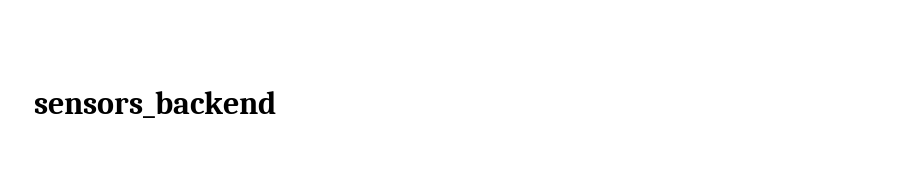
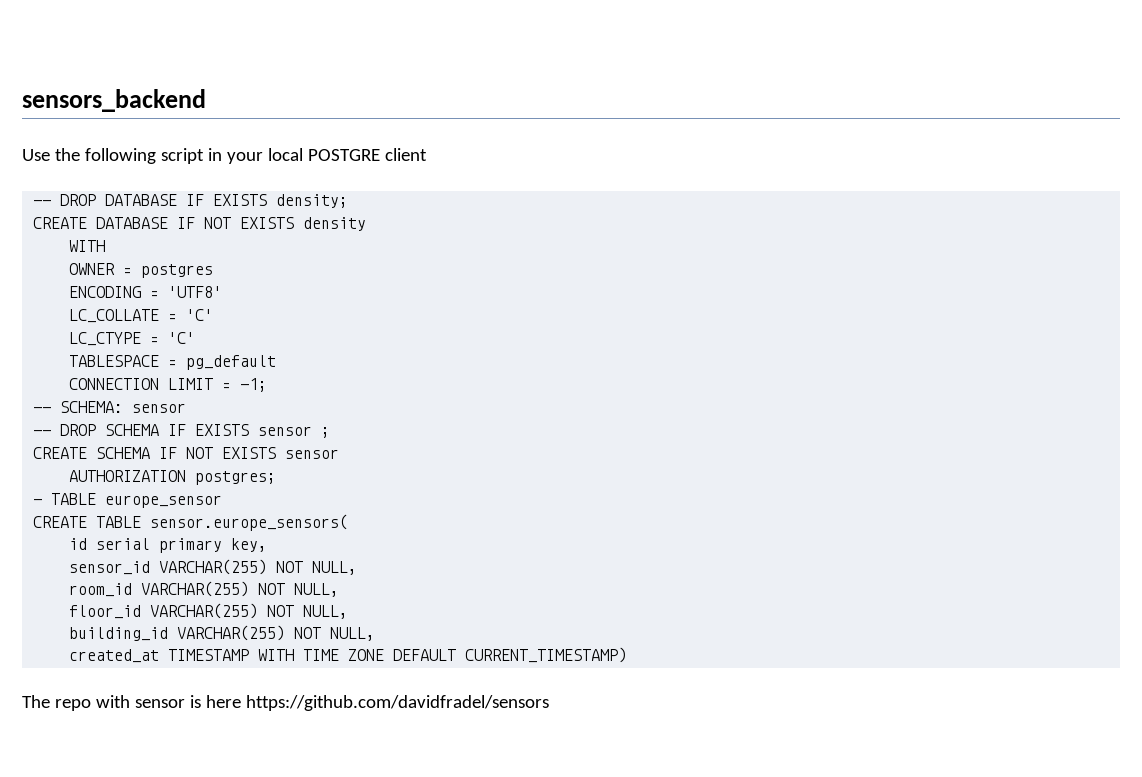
+ Use the following script in your local POSTGRE client
+ -- DROP DATABASE IF EXISTS density;
+ CREATE DATABASE IF NOT EXISTS density
+ WITH
+ OWNER = postgres
+ ENCODING = 'UTF8'
+ LC_COLLATE = 'C'
+ LC_CTYPE = 'C'
+ TABLESPACE = pg_default
+ CONNECTION LIMIT = -1;
+ -- SCHEMA: sensor
+ -- DROP SCHEMA IF EXISTS sensor ;
+ CREATE SCHEMA IF NOT EXISTS sensor
+ AUTHORIZATION postgres;
+ — TABLE europe_sensor
+ CREATE TABLE sensor.europe_sensors(
+ id serial primary key,
+ sensor_id VARCHAR(255) NOT NULL,
+ room_id VARCHAR(255) NOT NULL,
+ floor_id VARCHAR(255) NOT NULL,
+ building_id VARCHAR(255) NOT NULL,
+ created_at TIMESTAMP WITH TIME ZONE DEFAULT CURRENT_TIMESTAMP)
+ The repo with sensor is here https://github.com/davidfradel/sensors

